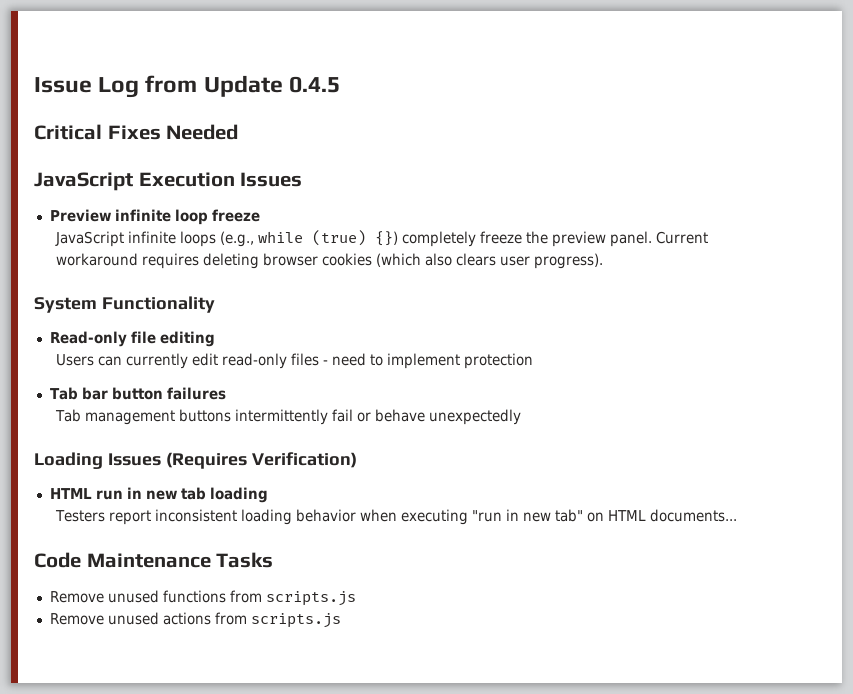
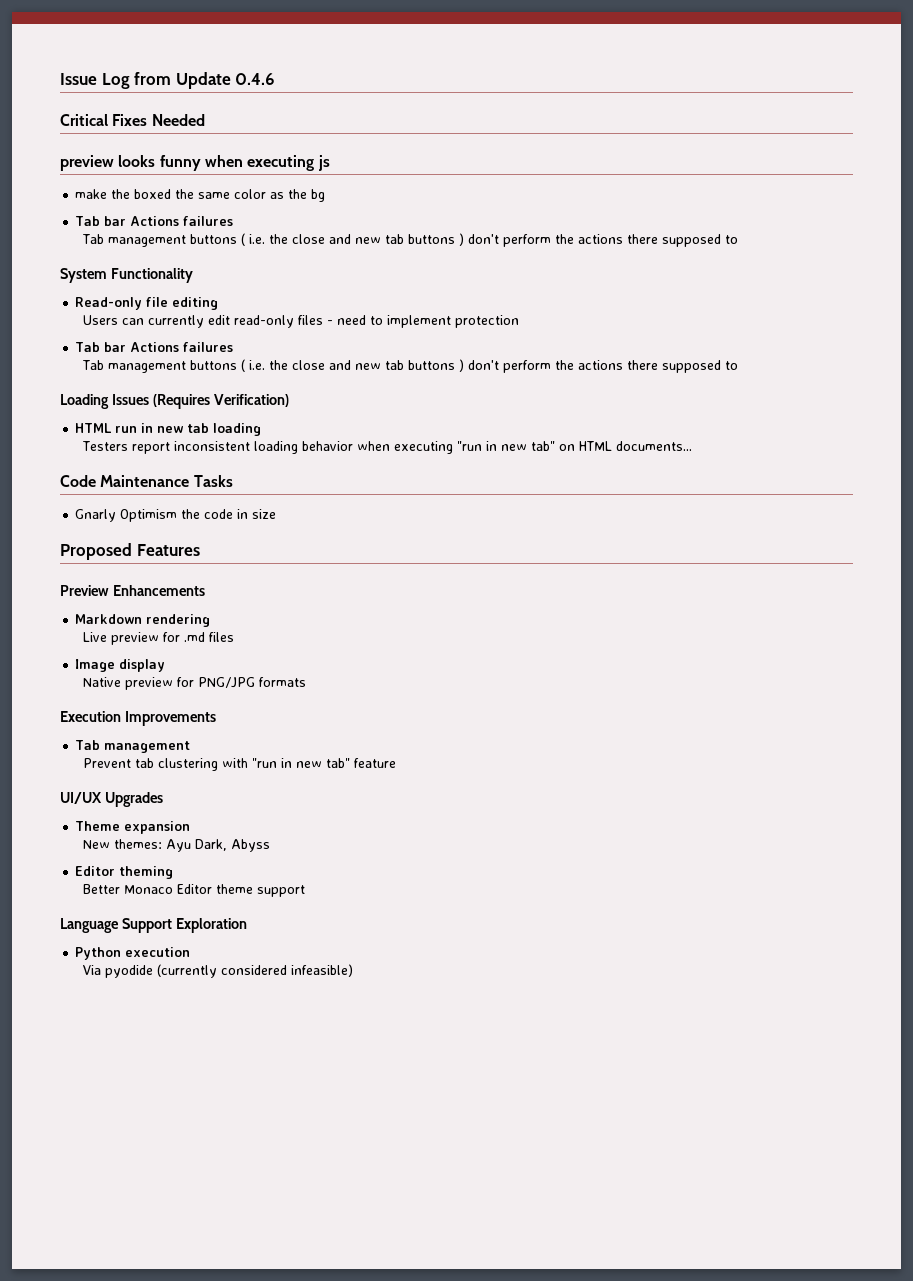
- Issue Log from Update 0.4.5
+ Issue Log from Update 0.4.6
- JavaScript Execution Issues
- Preview infinite loop freeze
- JavaScript infinite loops (e.g., while (true) {}) completely freeze the preview panel. Current workaround requires deleting browser cookies (which also clears user progress).
+ preview looks funny when executing js
+ make the boxed the same color as the bg
+ Tab bar Actions failures
+ Tab management buttons ( i.e. the close and new tab buttons ) don't perform the actions there supposed to
  Users can currently edit read-only files - need to implement protection
- Tab bar button failures
- Tab management buttons intermittently fail or behave unexpectedly
+ Tab bar Actions failures
+ Tab management buttons ( i.e. the close and new tab buttons ) don't perform the actions there supposed to
- Remove unused functions from scripts.js
- Remove unused actions from scripts.js
+ Gnarly Optimism the code in size
+ Proposed Features
+ Preview Enhancements
+ Markdown rendering
+ Live preview for .md files
+ Image display
+ Native preview for PNG/JPG formats
+ Execution Improvements
+ Tab management
+ Prevent tab clustering with "run in new tab" feature
+ UI/UX Upgrades
+ Theme expansion
+ New themes: Ayu Dark, Abyss
+ Editor theming
+ Better Monaco Editor theme support
+ Language Support Exploration
+ Python execution
+ Via pyodide (currently considered infeasible)

